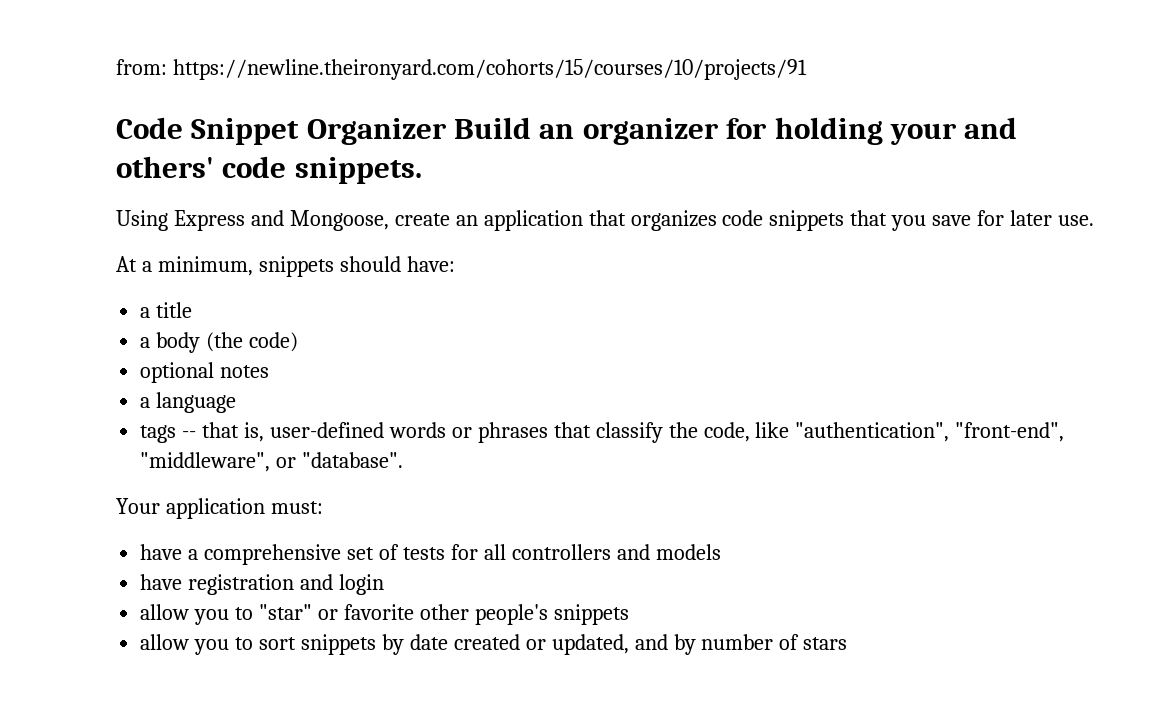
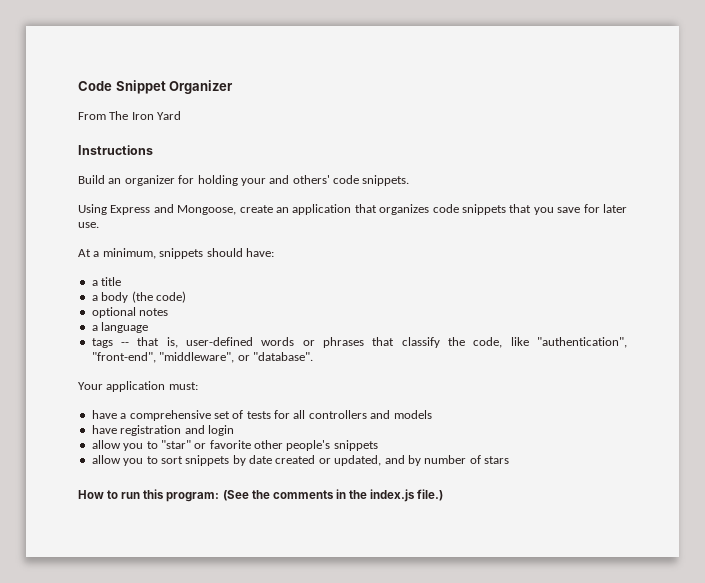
- from: https://newline.theironyard.com/cohorts/15/courses/10/projects/91
- Code Snippet Organizer Build an organizer for holding your and others' code snippets.
+ Code Snippet Organizer
+ From The Iron Yard
+ Instructions
+ Build an organizer for holding your and others' code snippets.
+ How to run this program: (See the comments in the index.js file.)

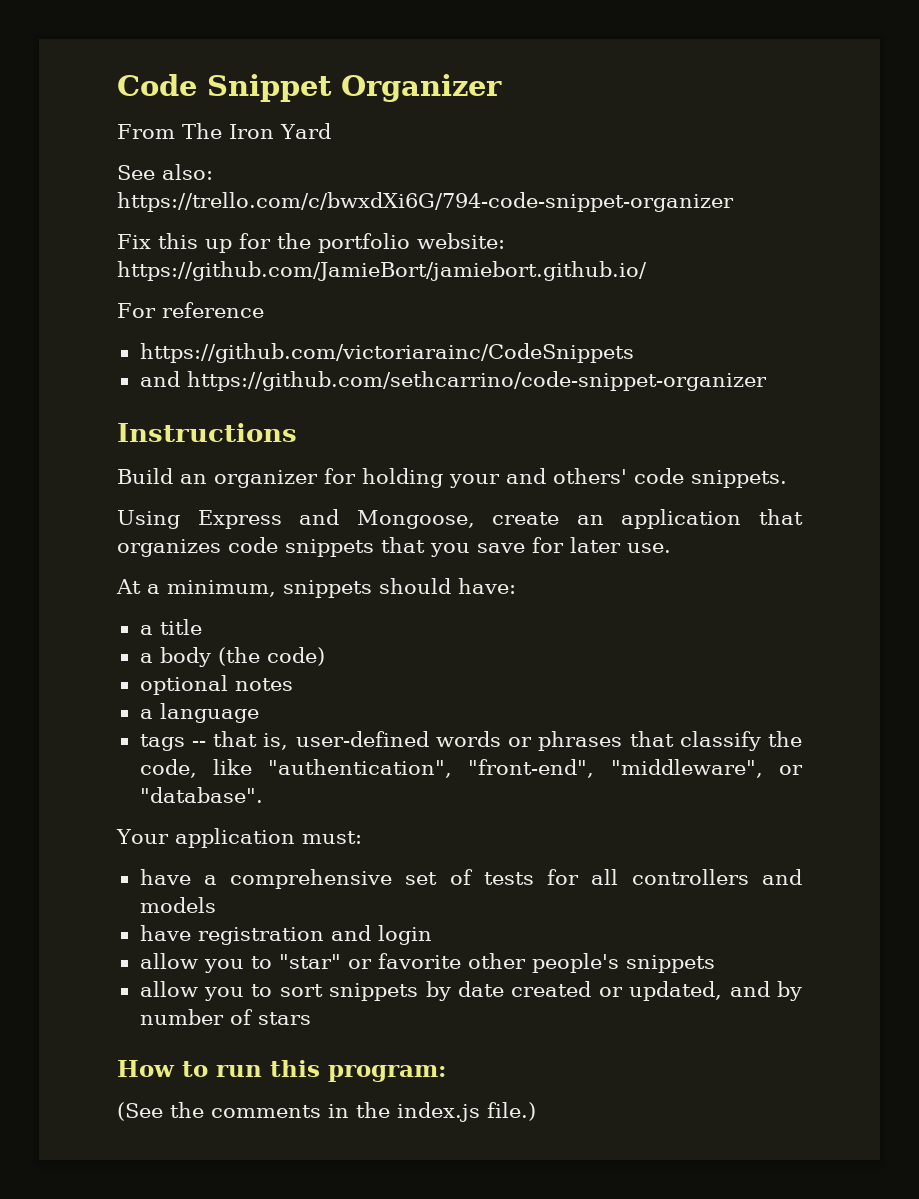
+ See also: https://trello.com/c/bwxdXi6G/794-code-snippet-organizer
+ Fix this up for the portfolio website: https://github.com/JamieBort/jamiebort.github.io/
+ For reference
+ https://github.com/victoriarainc/CodeSnippets
+ and https://github.com/sethcarrino/code-snippet-organizer
- How to run this program: (See the comments in the index.js file.)
+ How to run this program:
+ (See the comments in the index.js file.)

